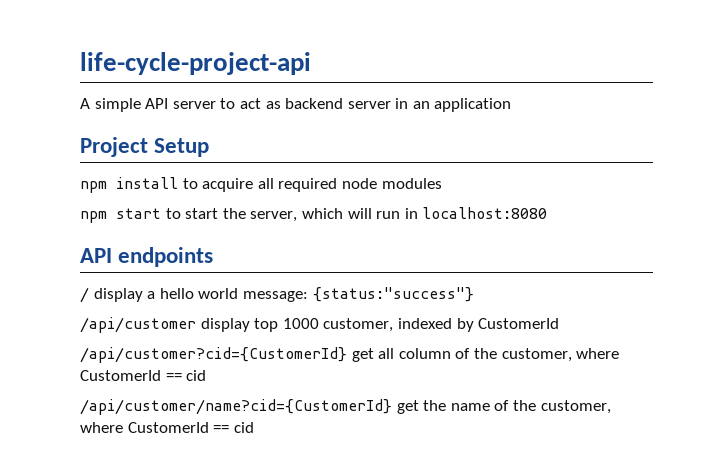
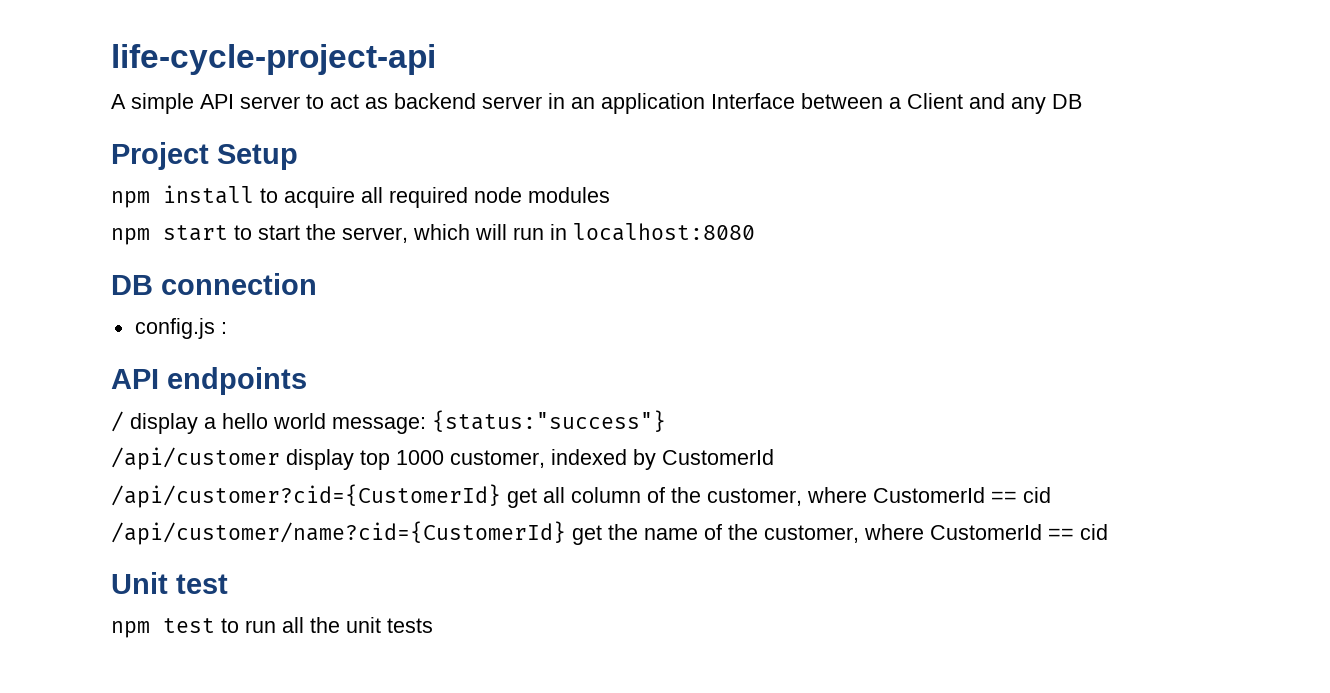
- A simple API server to act as backend server in an application
+ A simple API server to act as backend server in an application Interface between a Client and any DB
+ DB connection
+ config.js :
+ Unit test
+ npm test to run all the unit tests

